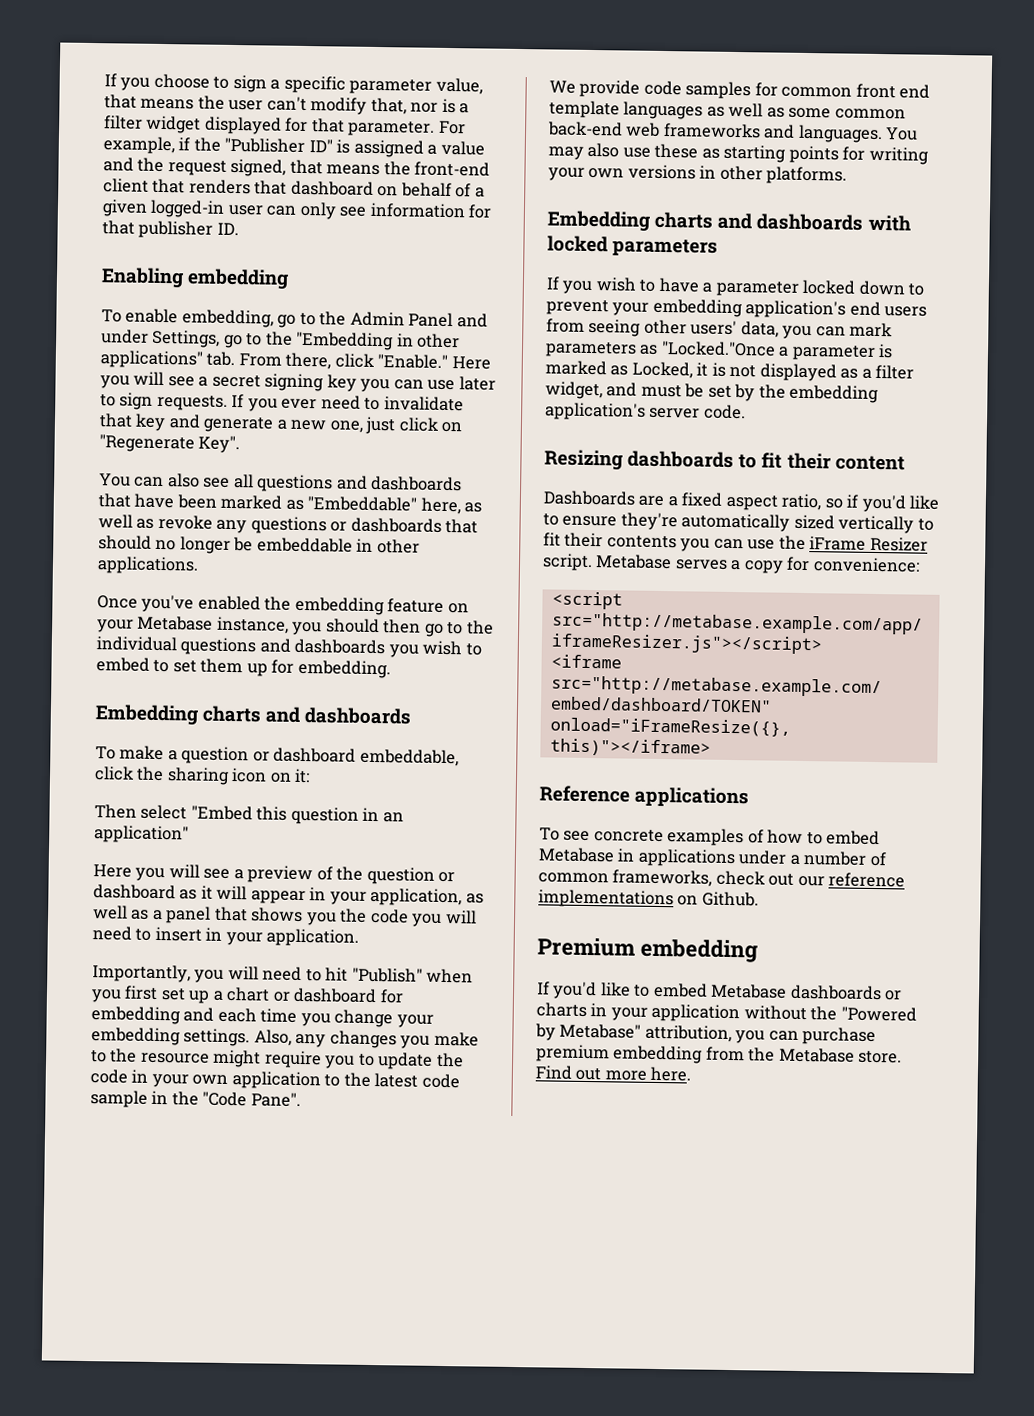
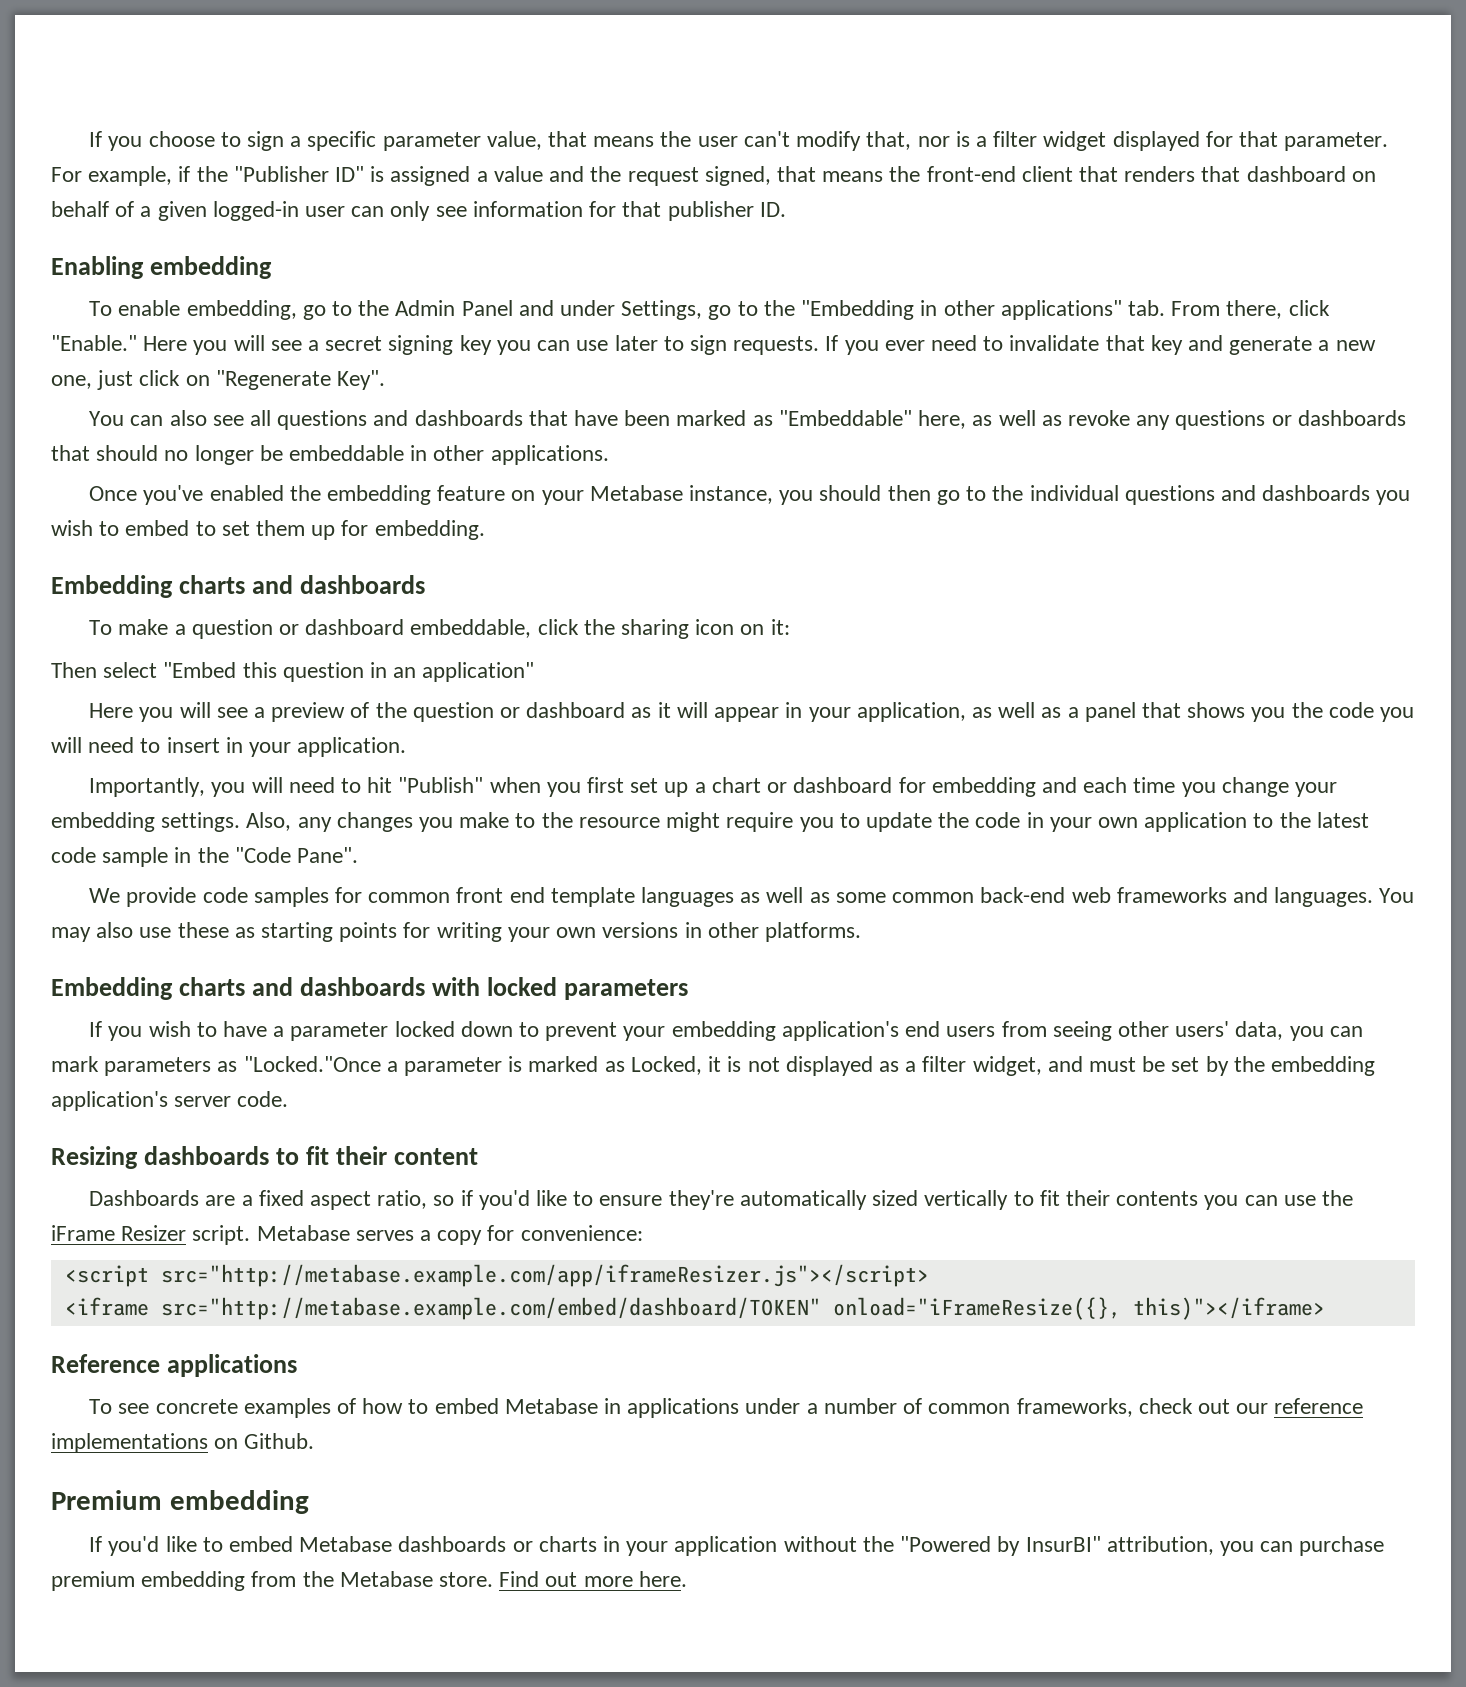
- If you'd like to embed Metabase dashboards or charts in your application without the "Powered by Metabase" attribution, you can purchase premium embedding from the Metabase store.
+ If you'd like to embed Metabase dashboards or charts in your application without the "Powered by InsurBI" attribution, you can purchase premium embedding from the Metabase store.

